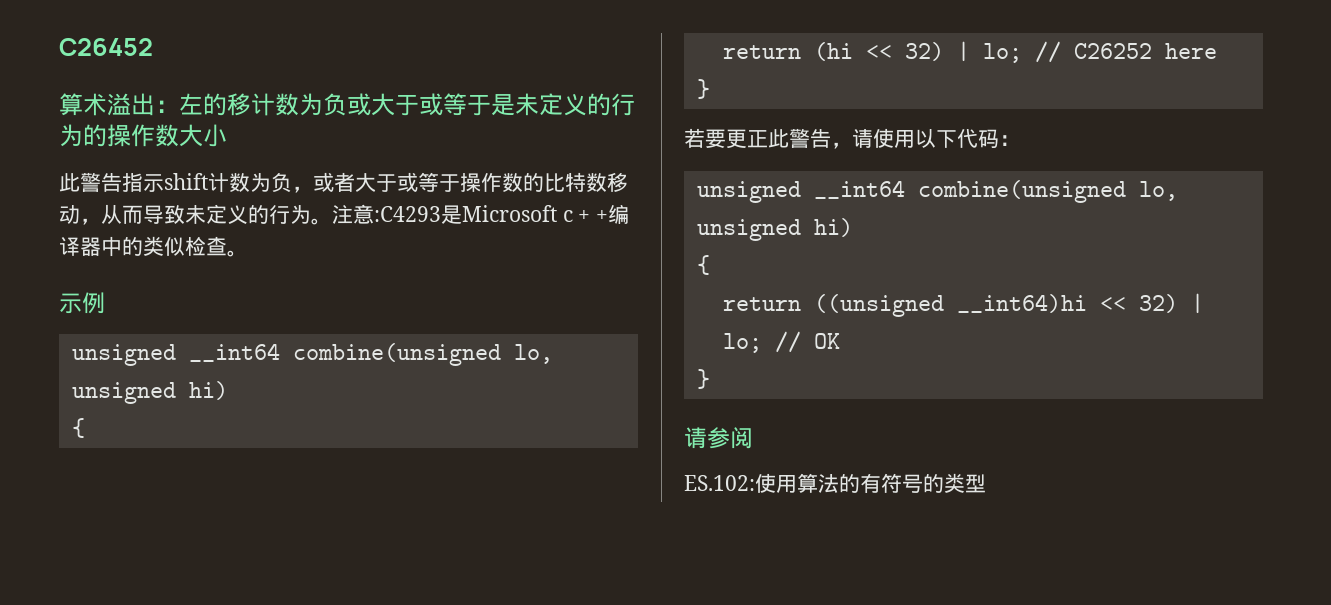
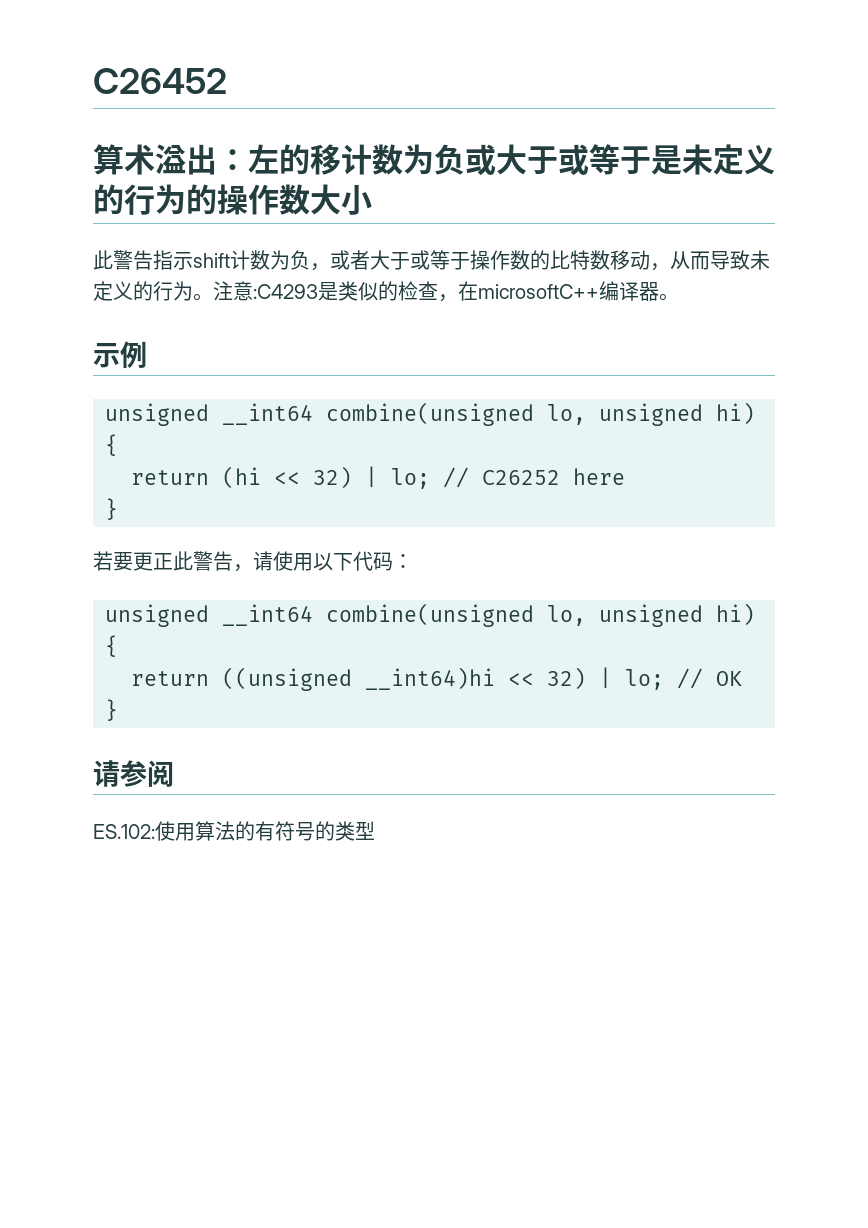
- 注意:C4293是Microsoft c + +编译器中的类似检查。
+ 注意:C4293是类似的检查，在microsoftC++编译器。

